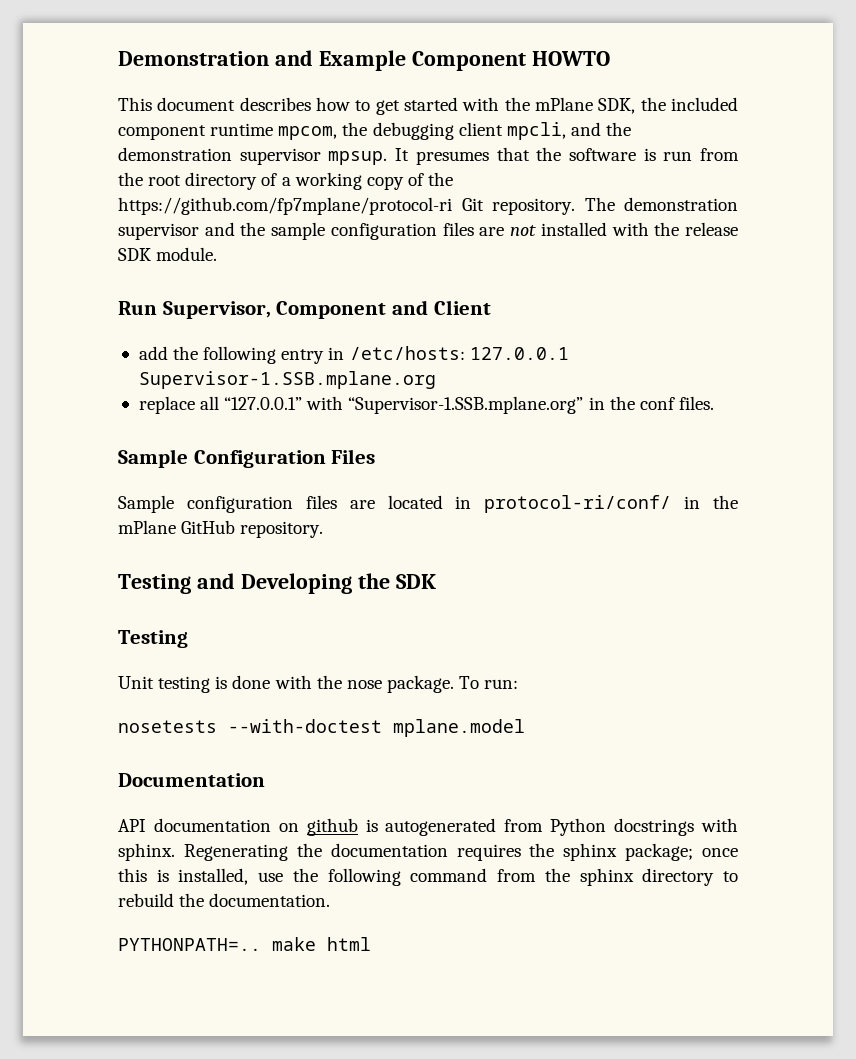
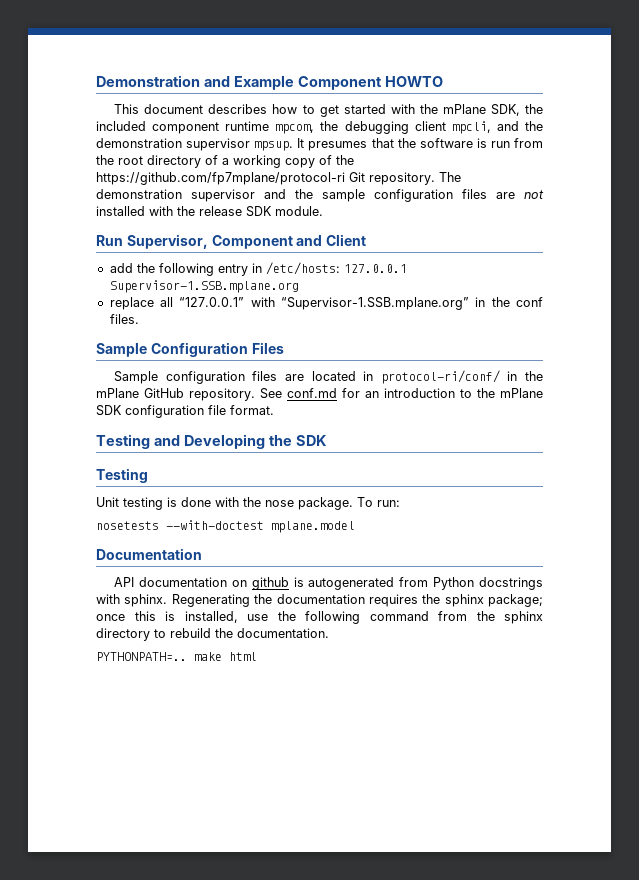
+ See conf.md for an introduction to the mPlane SDK configuration file format.

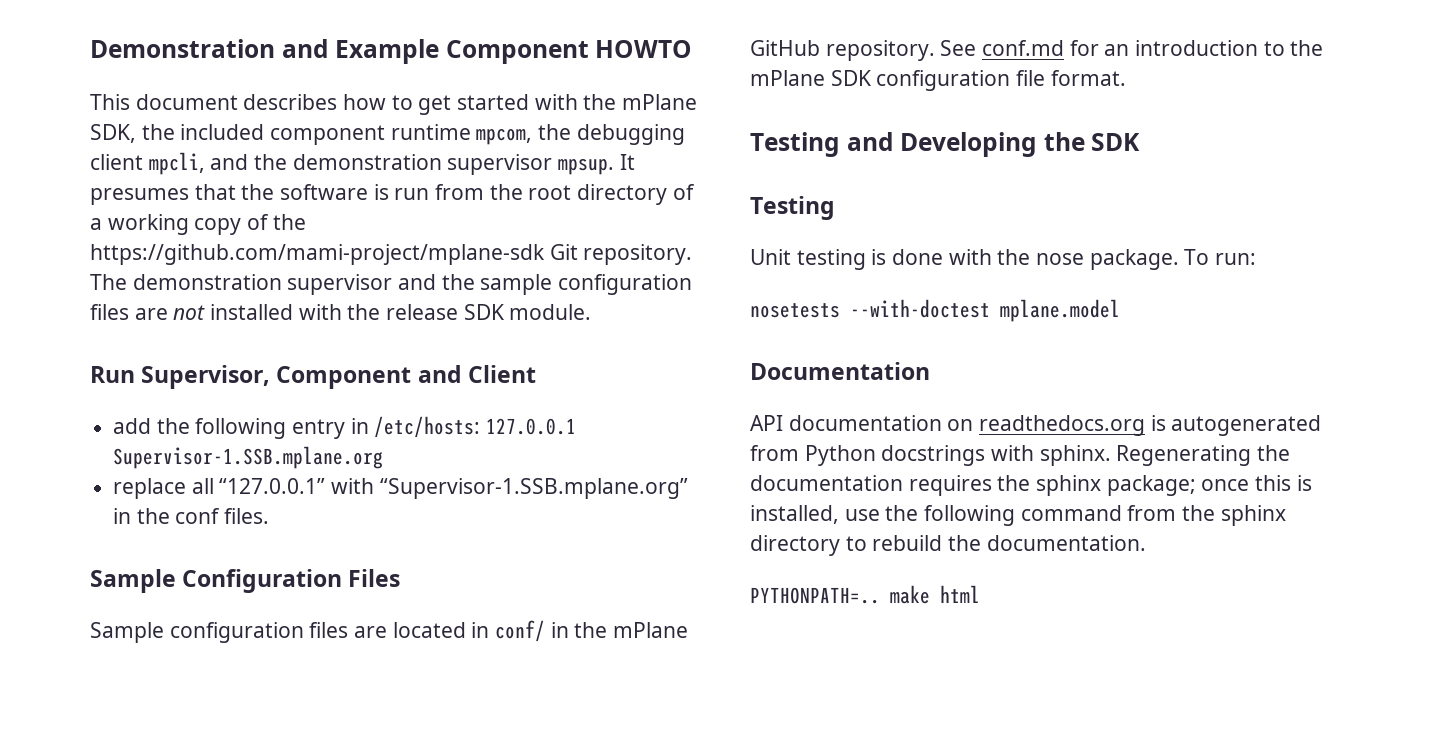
- It presumes that the software is run from the root directory of a working copy of the https://github.com/fp7mplane/protocol-ri Git repository.
+ It presumes that the software is run from the root directory of a working copy of the https://github.com/mami-project/mplane-sdk Git repository.
- Sample configuration files are located in protocol-ri/conf/ in the mPlane GitHub repository.
+ Sample configuration files are located in conf/ in the mPlane GitHub repository.
- API documentation on github is autogenerated from Python docstrings with sphinx.
+ API documentation on readthedocs.org is autogenerated from Python docstrings with sphinx.

